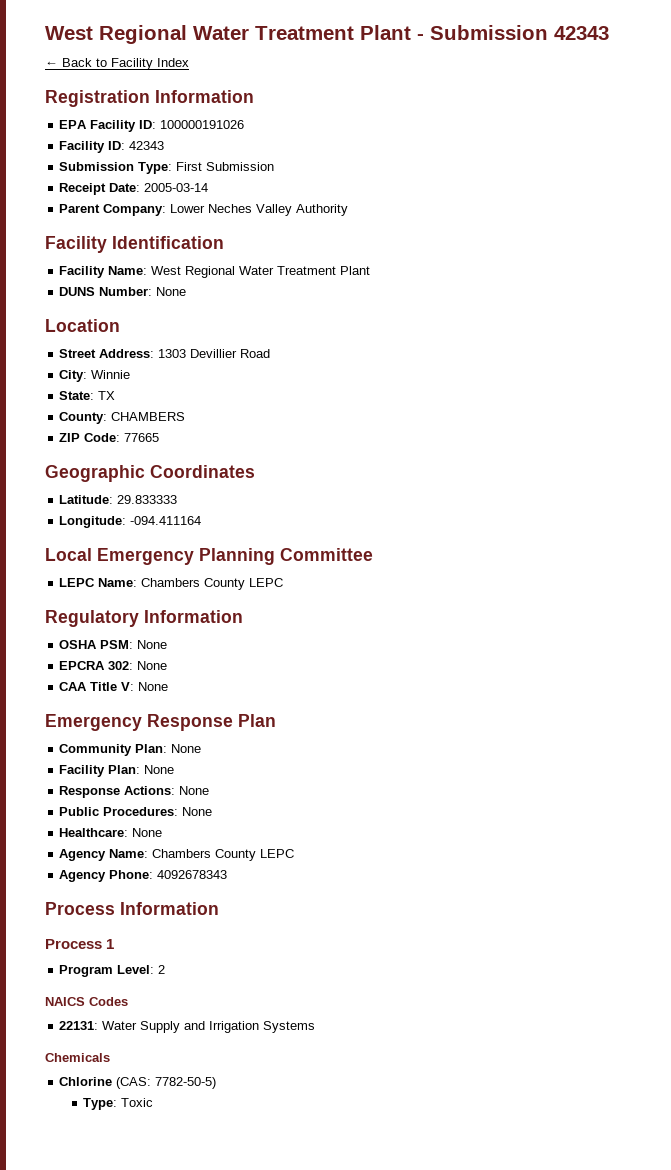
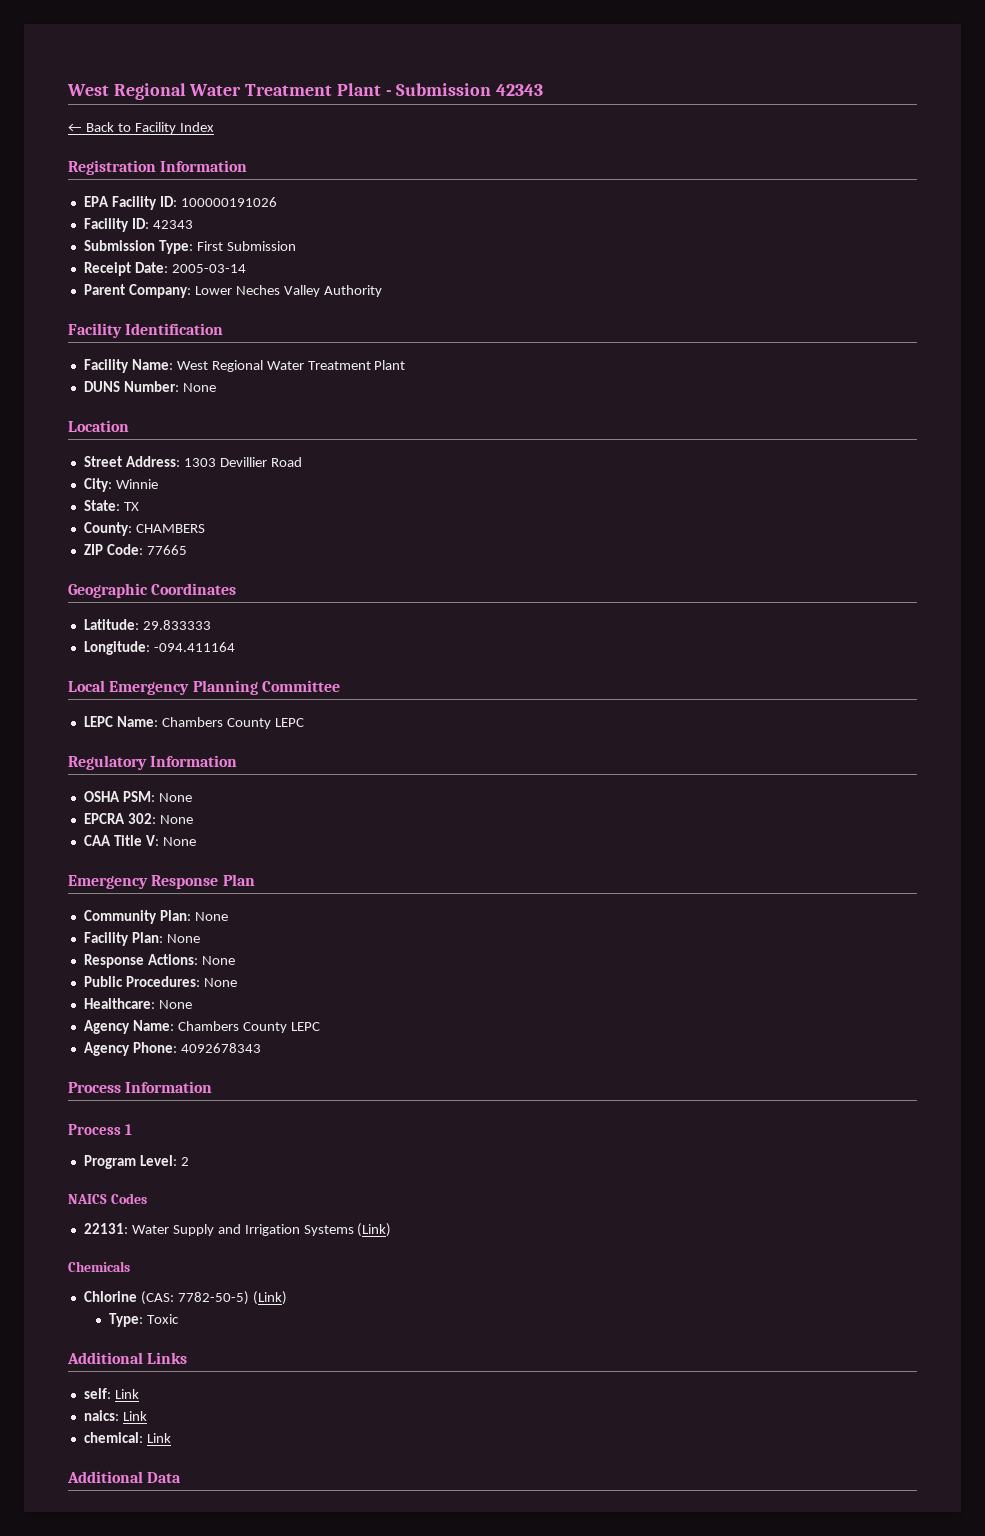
- 22131: Water Supply and Irrigation Systems
+ 22131: Water Supply and Irrigation Systems (Link)
- Chlorine (CAS: 7782-50-5)
+ Chlorine (CAS: 7782-50-5) (Link)
+ Additional Links
+ self: Link
+ naics: Link
+ chemical: Link
+ Additional Data

